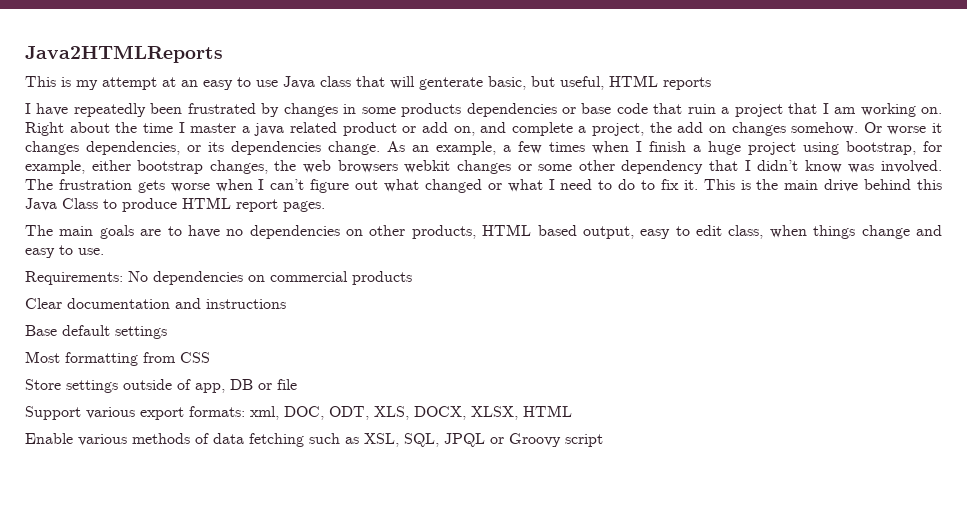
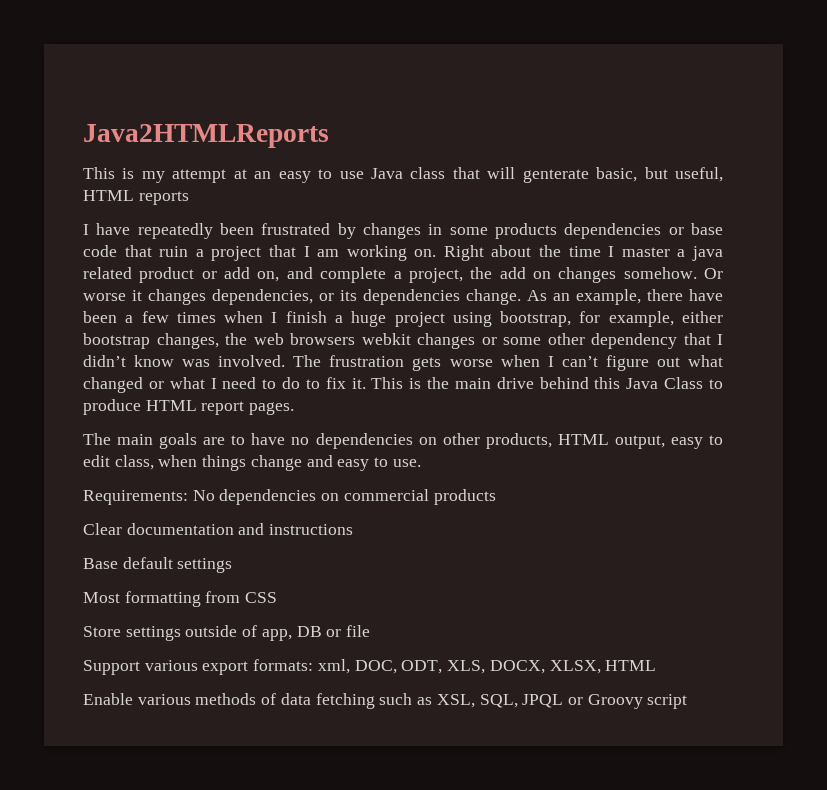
- As an example, a few times when I finish a huge project using bootstrap, for example, either bootstrap changes, the web browsers webkit changes or some other dependency that I didn’t know was involved.
+ As an example, there have been a few times when I finish a huge project using bootstrap, for example, either bootstrap changes, the web browsers webkit changes or some other dependency that I didn’t know was involved.
- The main goals are to have no dependencies on other products, HTML based output, easy to edit class, when things change and easy to use.
+ The main goals are to have no dependencies on other products, HTML output, easy to edit class, when things change and easy to use.

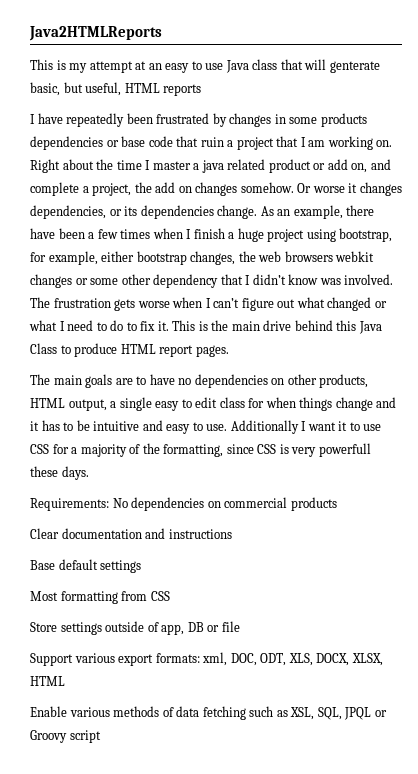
- The main goals are to have no dependencies on other products, HTML output, easy to edit class, when things change and easy to use.
+ The main goals are to have no dependencies on other products, HTML output, a single easy to edit class for when things change and it has to be intuitive and easy to use. Additionally I want it to use CSS for a majority of the formatting, since CSS is very powerfull these days.

